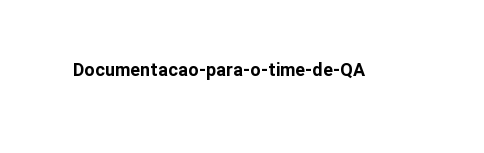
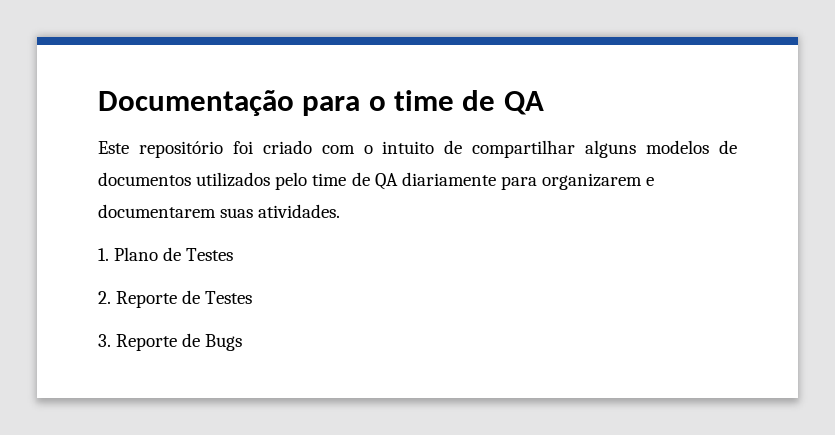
- Documentacao-para-o-time-de-QA
+ Documentação para o time de QA
+ Este repositório foi criado com o intuito de compartilhar alguns modelos de documentos utilizados pelo time de QA diariamente para organizarem e documentarem suas atividades.
+ 1. Plano de Testes
+ 2. Reporte de Testes
+ 3. Reporte de Bugs

